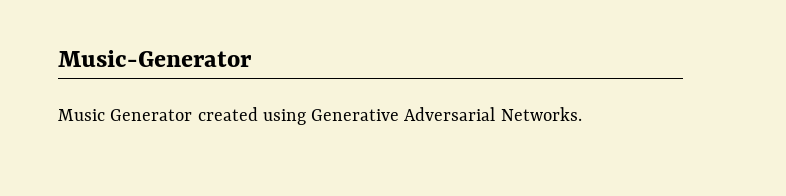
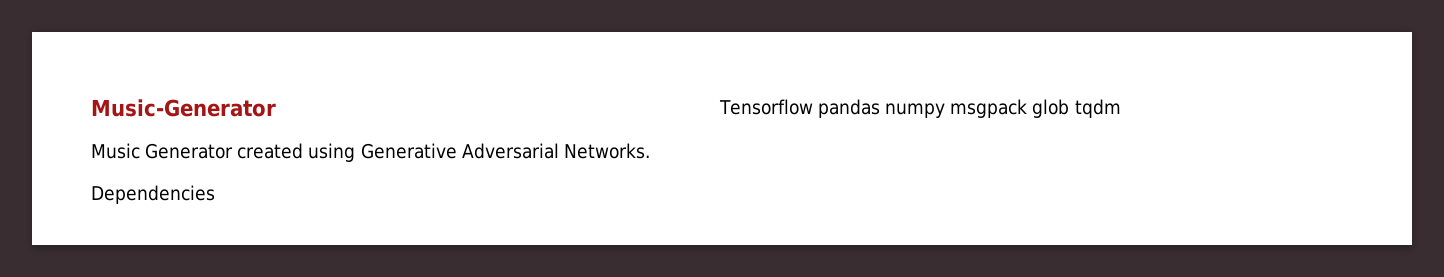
+ Dependencies
+ Tensorflow pandas numpy msgpack glob tqdm

